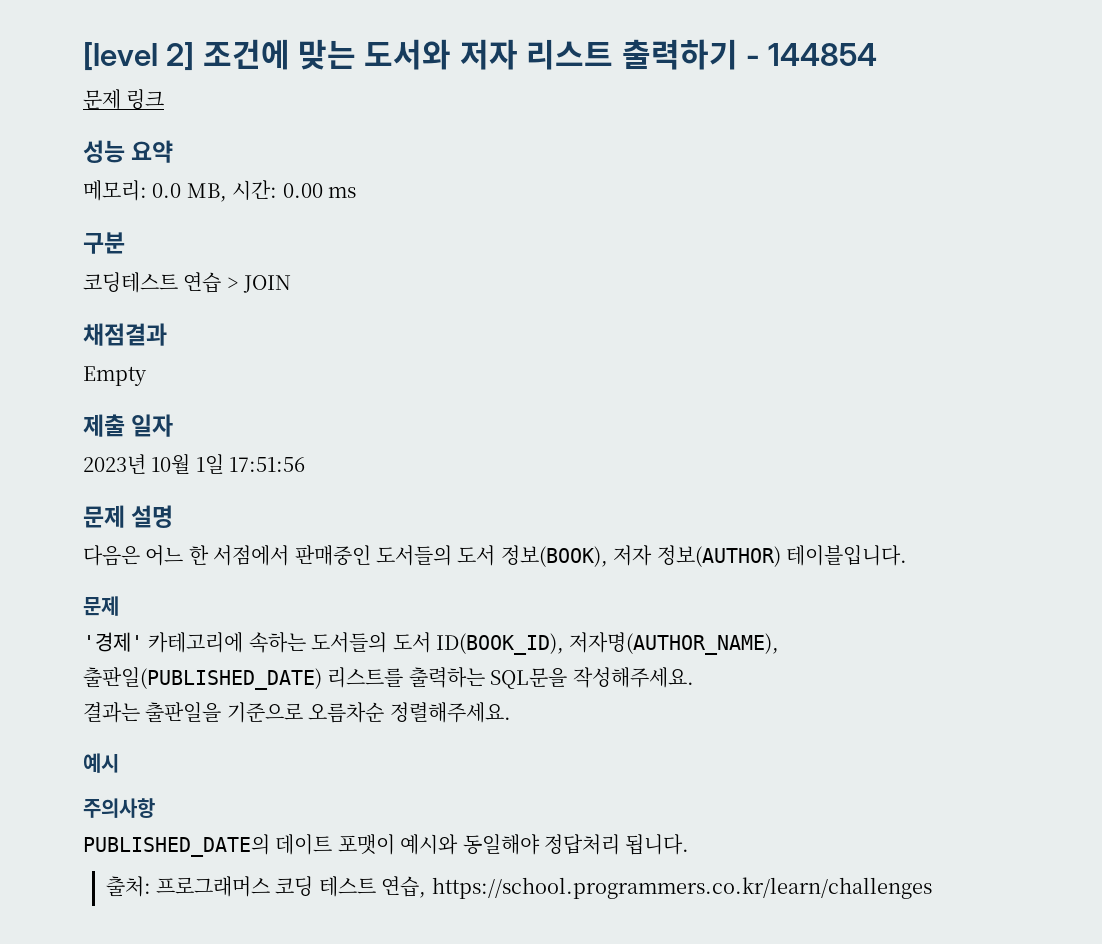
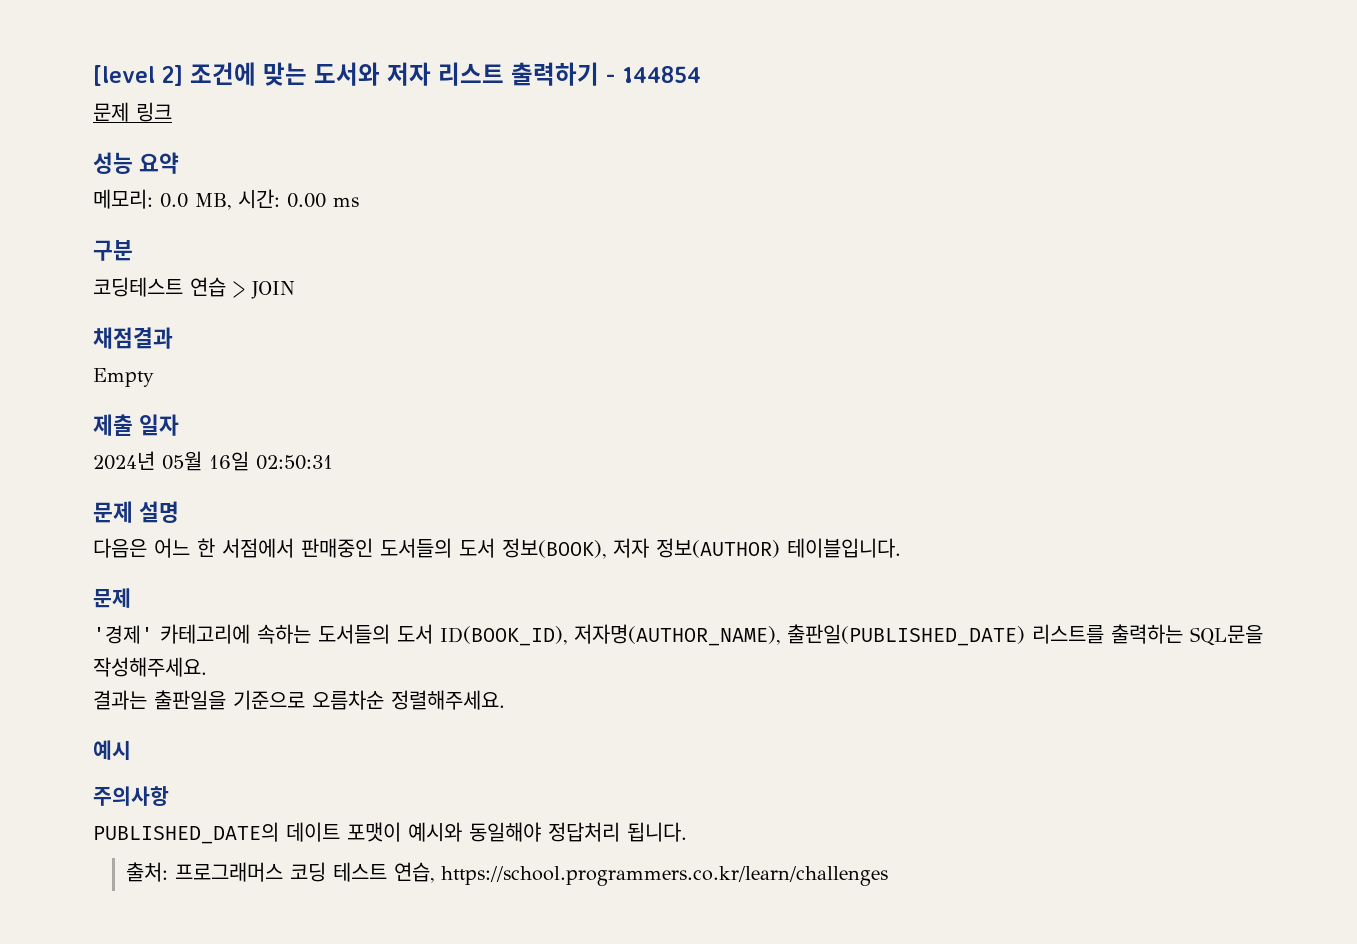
- 2023년 10월 1일 17:51:56
+ 2024년 05월 16일 02:50:31

